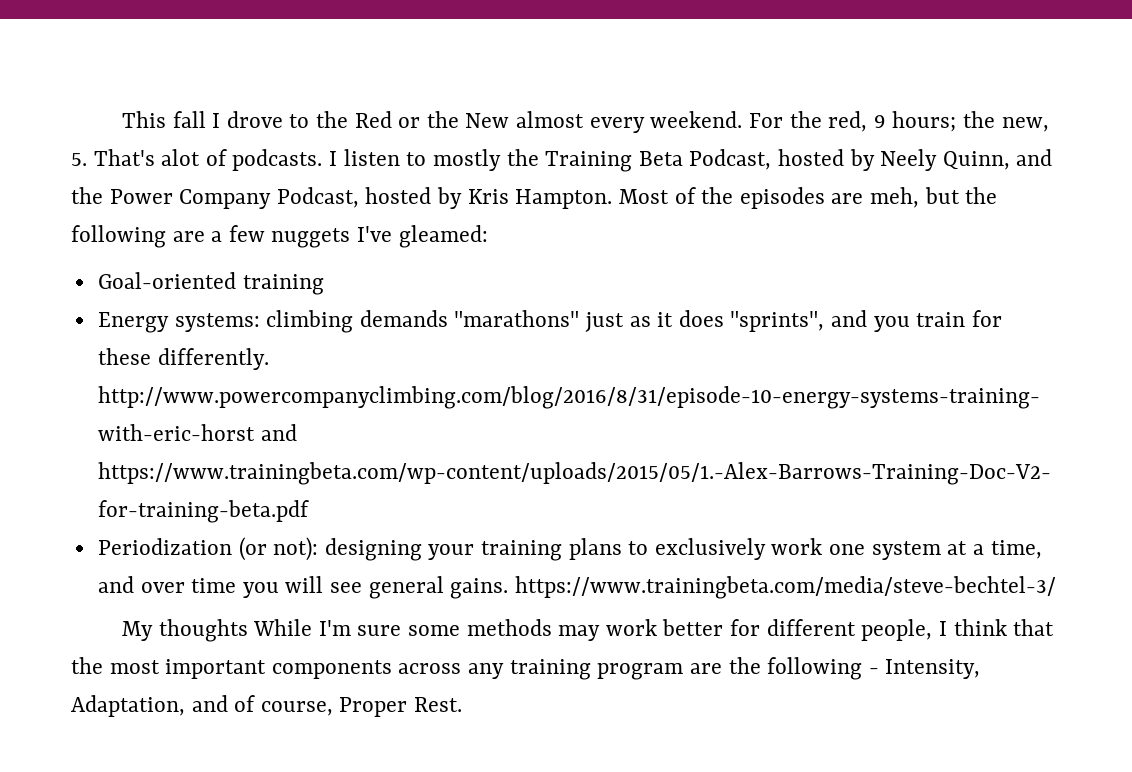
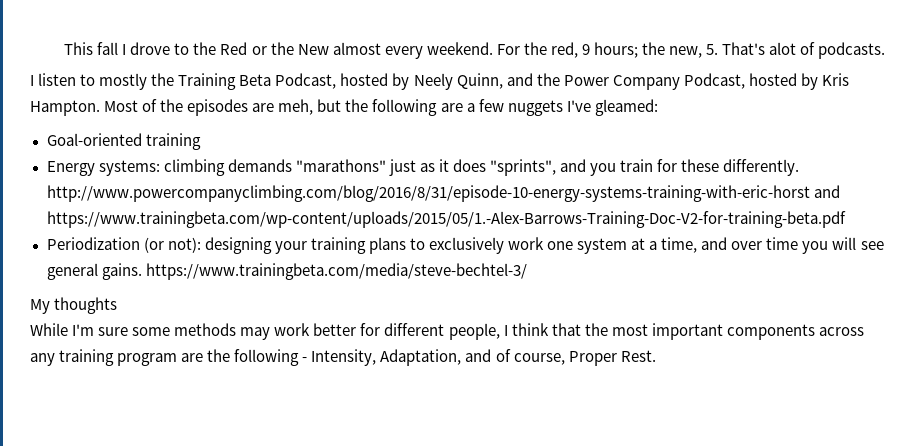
- For the red, 9 hours; the new, 5. That's alot of podcasts. I listen to mostly the Training Beta Podcast, hosted by Neely Quinn, and the Power Company Podcast, hosted by Kris Hampton.
+ For the red, 9 hours; the new, 5. That's alot of podcasts.
+ I listen to mostly the Training Beta Podcast, hosted by Neely Quinn, and the Power Company Podcast, hosted by Kris Hampton.
- My thoughts While I'm sure some methods may work better for different people, I think that the most important components across any training program are the following - Intensity, Adaptation, and of course, Proper Rest.
+ My thoughts
+ While I'm sure some methods may work better for different people, I think that the most important components across any training program are the following - Intensity, Adaptation, and of course, Proper Rest.

